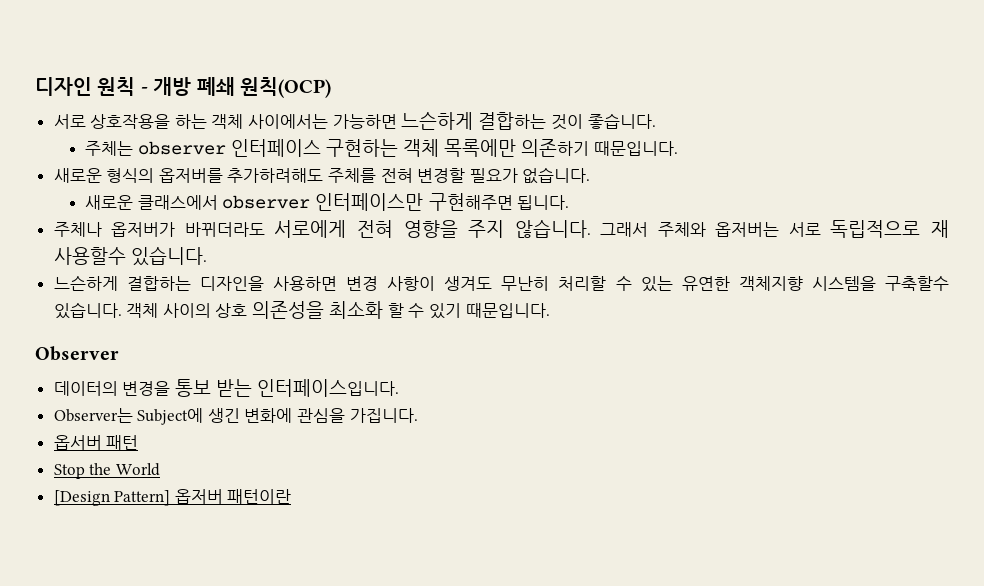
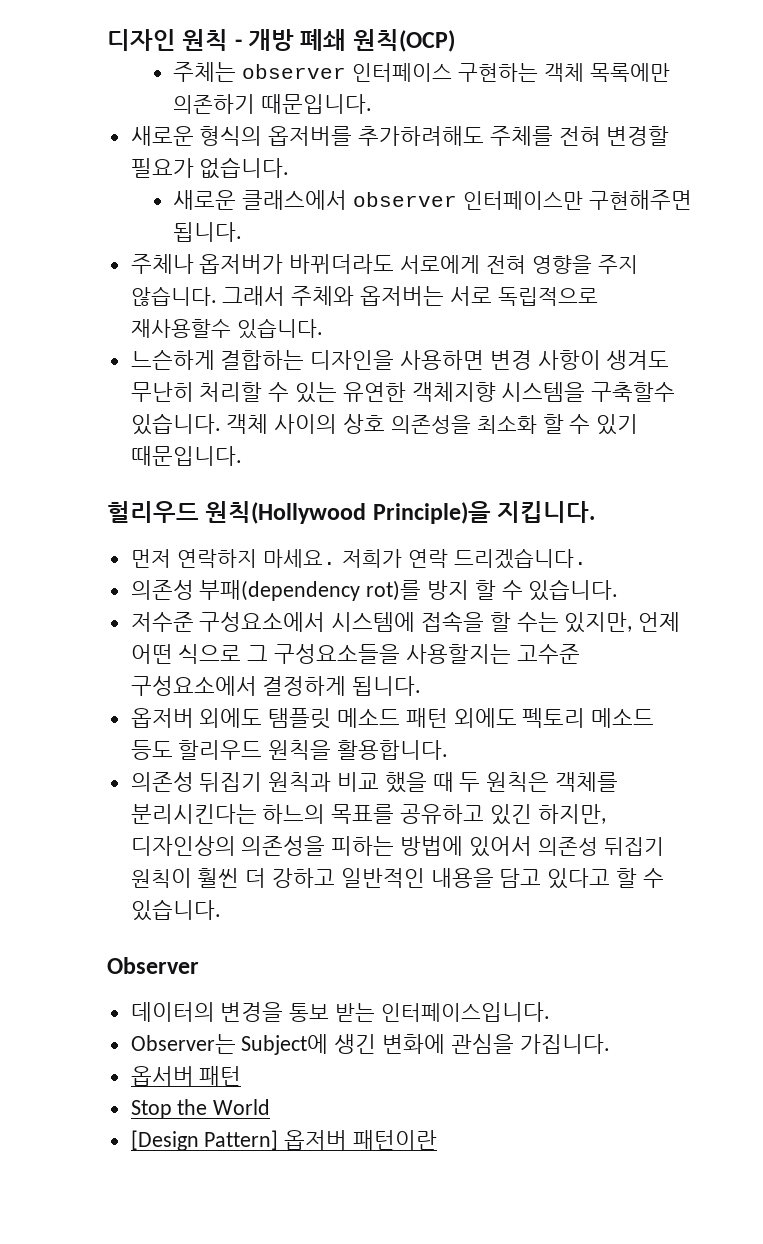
- 서로 상호작용을 하는 객체 사이에서는 가능하면 느슨하게 결합하는 것이 좋습니다.
- 그래서 주체와 옵저버는 서로 독립적으로 재 사용할수 있습니다.
+ 그래서 주체와 옵저버는 서로 독립적으로 재사용할수 있습니다.
+ 헐리우드 원칙(Hollywood Principle)을 지킵니다.
+ 먼저 연락하지 마세요. 저희가 연락 드리겠습니다.
+ 의존성 부패(dependency rot)를 방지 할 수 있습니다.
+ 저수준 구성요소에서 시스템에 접속을 할 수는 있지만, 언제 어떤 식으로 그 구성요소들을 사용할지는 고수준 구성요소에서 결정하게 됩니다.
+ 옵저버 외에도 탬플릿 메소드 패턴 외에도 펙토리 메소드 등도 할리우드 원칙을 활용합니다.
+ 의존성 뒤집기 원칙과 비교 했을 때 두 원칙은 객체를 분리시킨다는 하느의 목표를 공유하고 있긴 하지만, 디자인상의 의존성을 피하는 방법에 있어서 의존성 뒤집기 원칙이 훨씬 더 강하고 일반적인 내용을 담고 있다고 할 수 있습니다.

